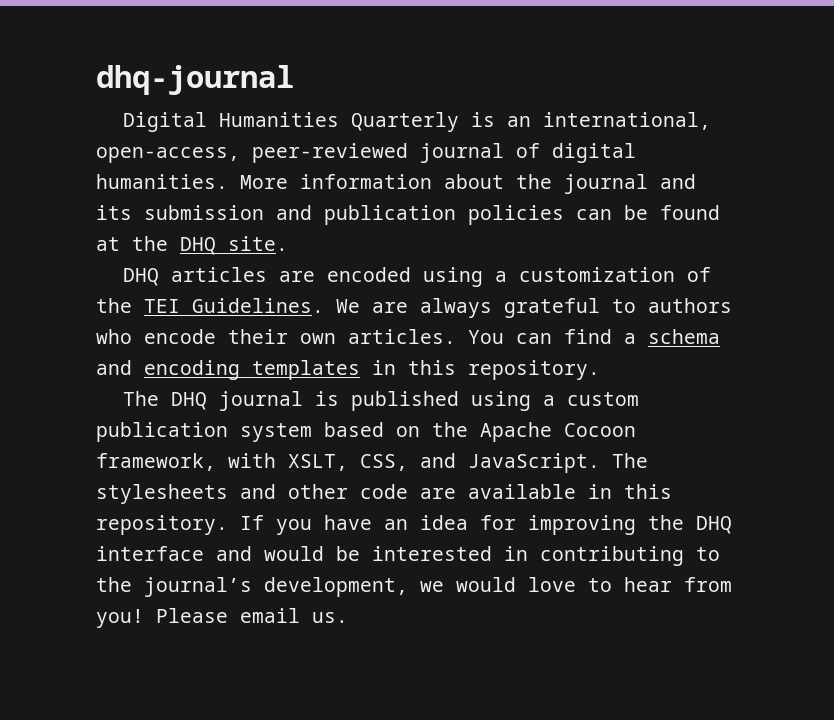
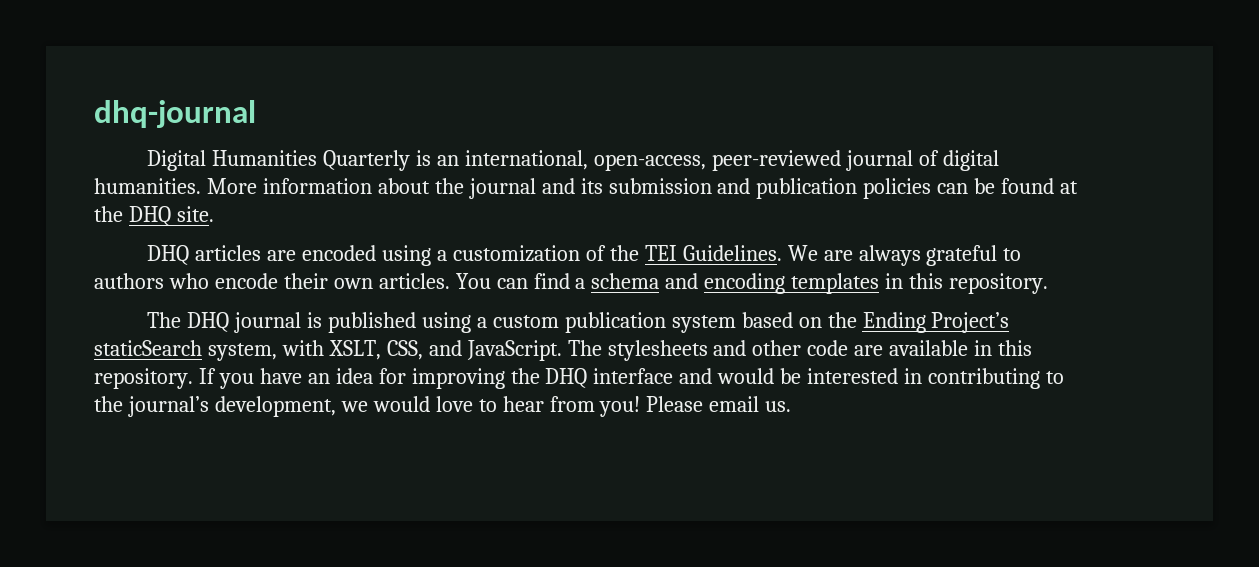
- The DHQ journal is published using a custom publication system based on the Apache Cocoon framework, with XSLT, CSS, and JavaScript.
+ The DHQ journal is published using a custom publication system based on the Ending Project’s staticSearch system, with XSLT, CSS, and JavaScript.

